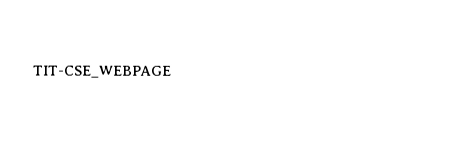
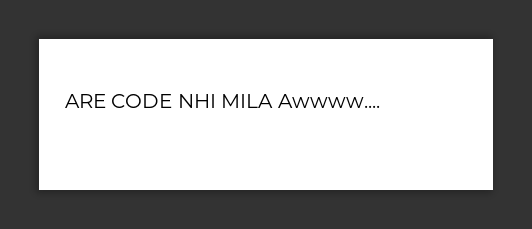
- TIT-CSE_WEBPAGE
+ ARE CODE NHI MILA Awwww....

